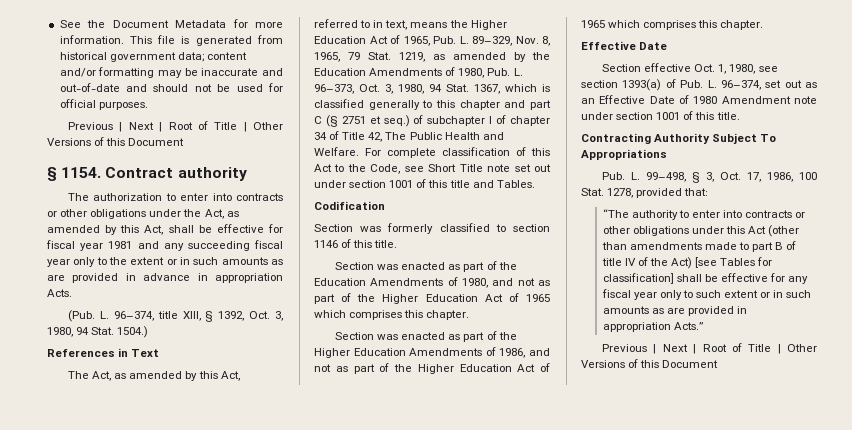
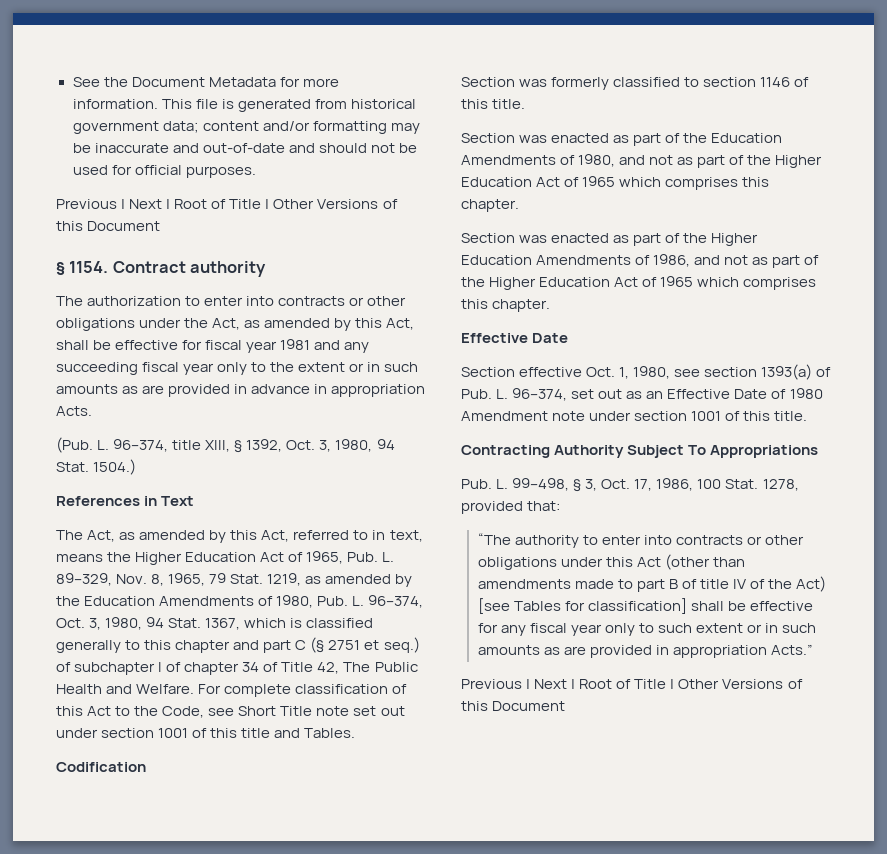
- 1219, as amended by the Education Amendments of 1980, Pub. L. 96–373, Oct. 3, 1980, 94 Stat.
+ 1219, as amended by the Education Amendments of 1980, Pub. L. 96–374, Oct. 3, 1980, 94 Stat.

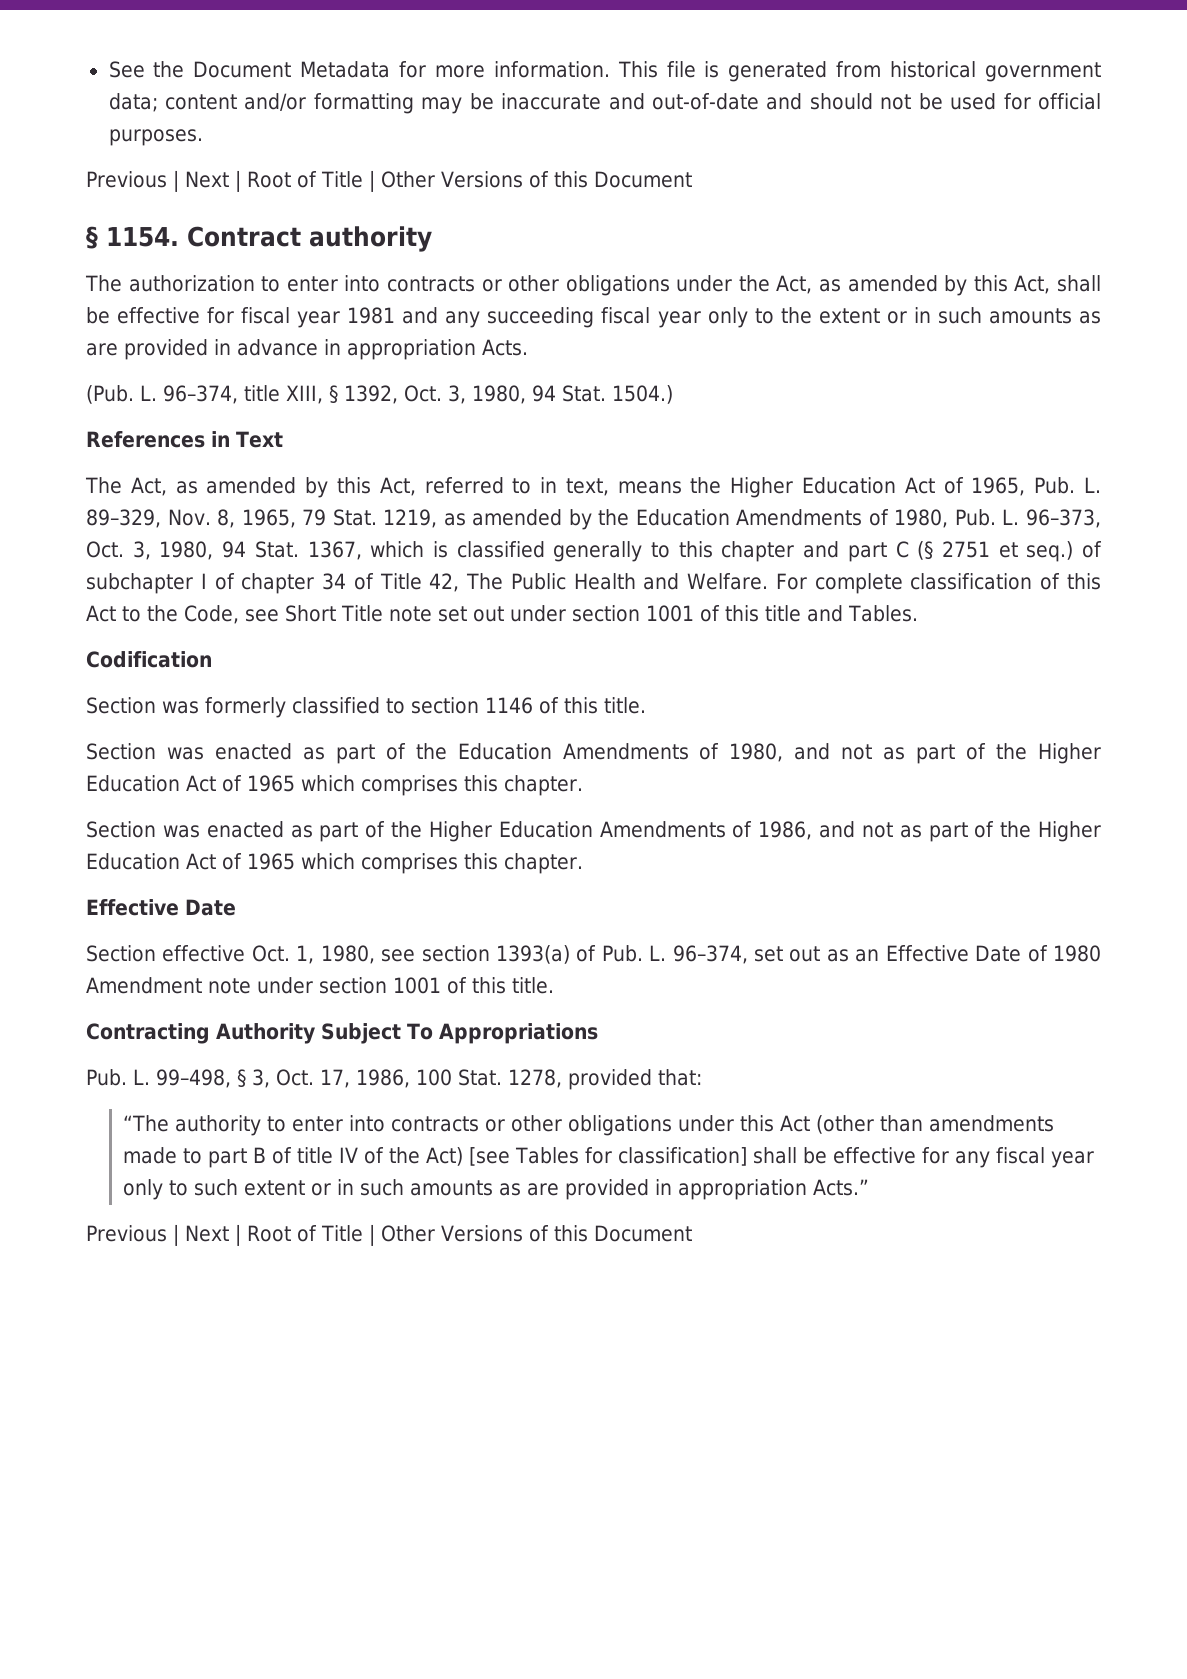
- 1219, as amended by the Education Amendments of 1980, Pub. L. 96–374, Oct. 3, 1980, 94 Stat.
+ 1219, as amended by the Education Amendments of 1980, Pub. L. 96–373, Oct. 3, 1980, 94 Stat.

